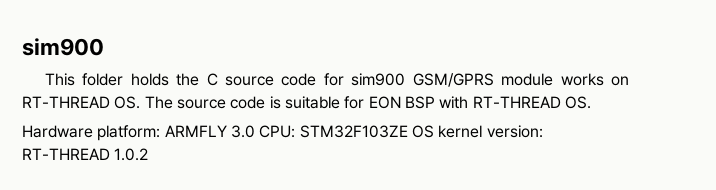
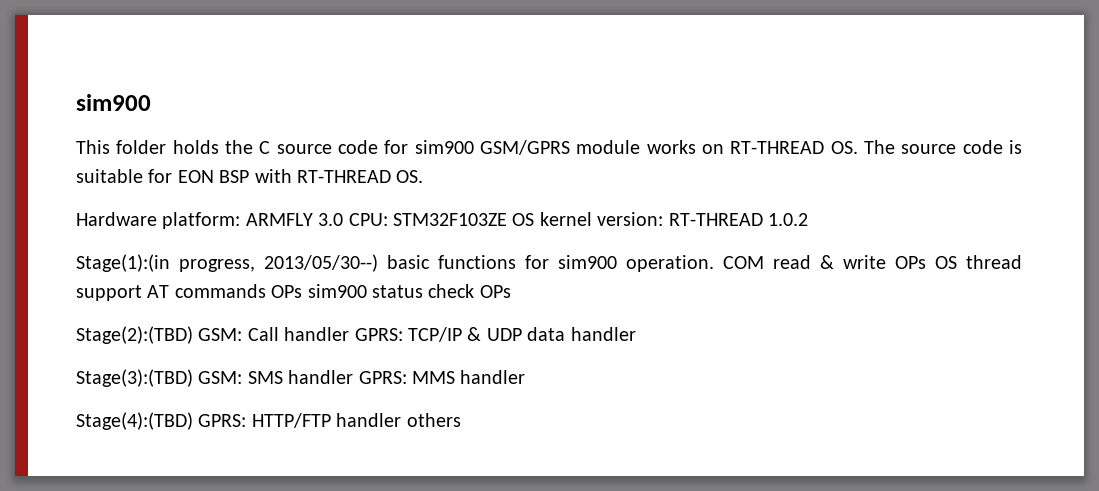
+ Stage(1):(in progress, 2013/05/30--) basic functions for sim900 operation. COM read & write OPs OS thread support AT commands OPs sim900 status check OPs
+ Stage(2):(TBD) GSM: Call handler GPRS: TCP/IP & UDP data handler
+ Stage(3):(TBD) GSM: SMS handler GPRS: MMS handler
+ Stage(4):(TBD) GPRS: HTTP/FTP handler others

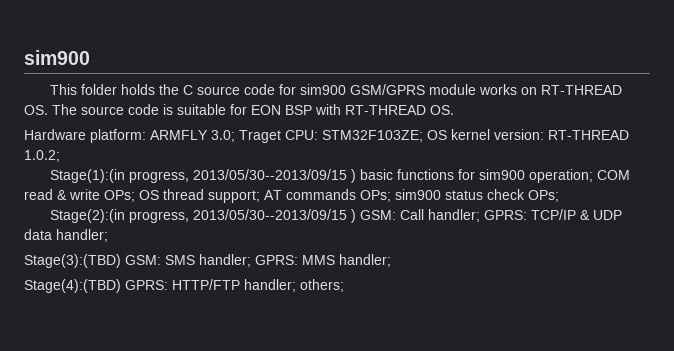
- Hardware platform: ARMFLY 3.0 CPU: STM32F103ZE OS kernel version: RT-THREAD 1.0.2
+ Hardware platform: ARMFLY 3.0; Traget CPU: STM32F103ZE; OS kernel version: RT-THREAD 1.0.2;
- Stage(1):(in progress, 2013/05/30--) basic functions for sim900 operation. COM read & write OPs OS thread support AT commands OPs sim900 status check OPs
- Stage(2):(TBD) GSM: Call handler GPRS: TCP/IP & UDP data handler
+ Stage(1):(in progress, 2013/05/30--2013/09/15 ) basic functions for sim900 operation; COM read & write OPs; OS thread support; AT commands OPs; sim900 status check OPs;
+ Stage(2):(in progress, 2013/05/30--2013/09/15 ) GSM: Call handler; GPRS: TCP/IP & UDP data handler;
- Stage(3):(TBD) GSM: SMS handler GPRS: MMS handler
+ Stage(3):(TBD) GSM: SMS handler; GPRS: MMS handler;
- Stage(4):(TBD) GPRS: HTTP/FTP handler others
+ Stage(4):(TBD) GPRS: HTTP/FTP handler; others;

